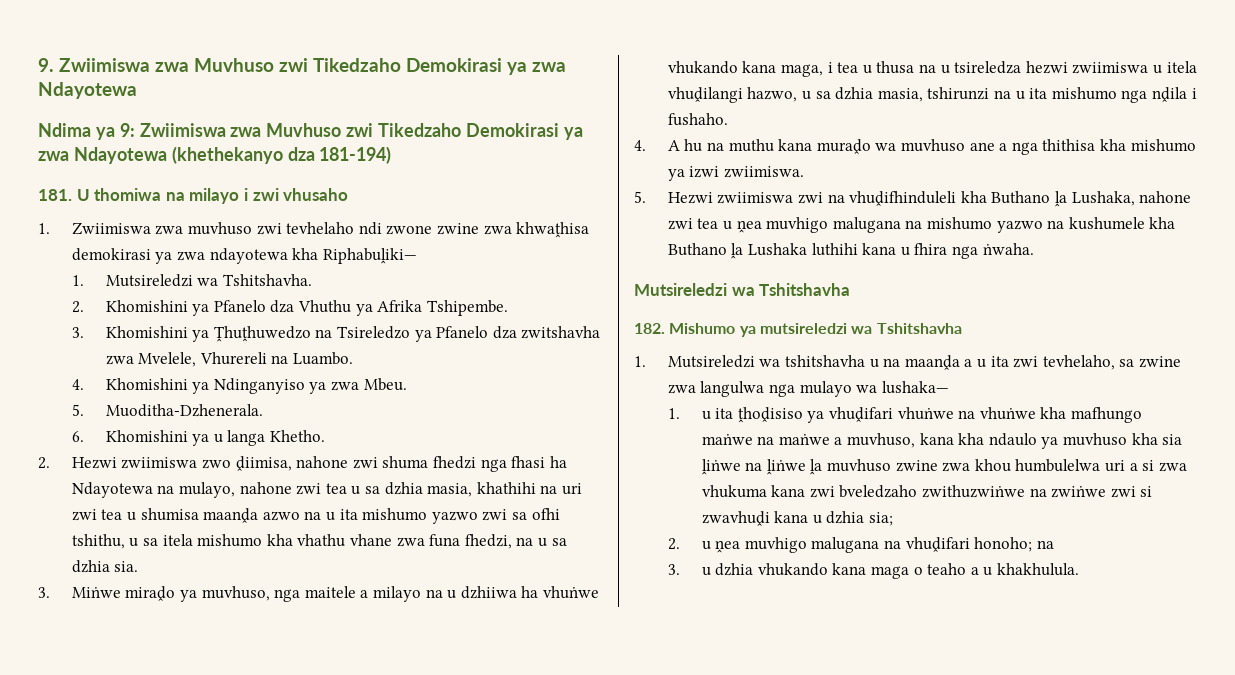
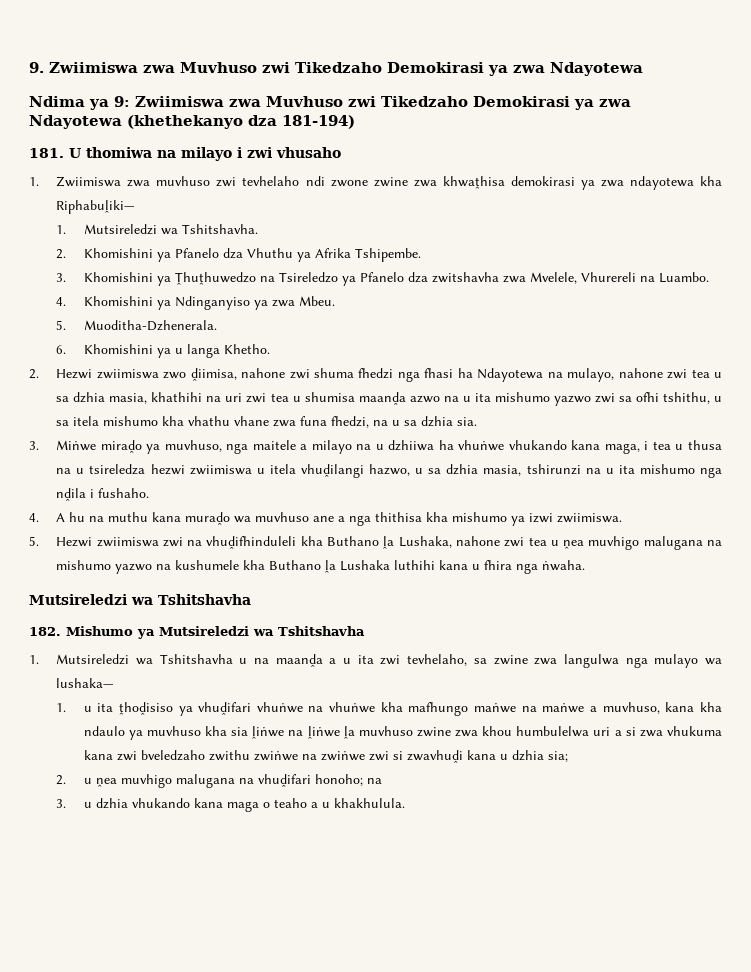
- 182. Mishumo ya mutsireledzi wa Tshitshavha
+ 182. Mishumo ya Mutsireledzi wa Tshitshavha
- 1. Mutsireledzi wa tshitshavha u na maanḓa a u ita zwi tevhelaho, sa zwine zwa langulwa nga mulayo wa lushaka—
+ 1. Mutsireledzi wa Tshitshavha u na maanḓa a u ita zwi tevhelaho, sa zwine zwa langulwa nga mulayo wa lushaka—
- 1. u ita ṱhoḓisiso ya vhuḓifari vhuṅwe na vhuṅwe kha mafhungo maṅwe na maṅwe a muvhuso, kana kha ndaulo ya muvhuso kha sia ḽiṅwe na ḽiṅwe ḽa muvhuso zwine zwa khou humbulelwa uri a si zwa vhukuma kana zwi bveledzaho zwithuzwiṅwe na zwiṅwe zwi si zwavhuḓi kana u dzhia sia;
+ 1. u ita ṱhoḓisiso ya vhuḓifari vhuṅwe na vhuṅwe kha mafhungo maṅwe na maṅwe a muvhuso, kana kha ndaulo ya muvhuso kha sia ḽiṅwe na ḽiṅwe ḽa muvhuso zwine zwa khou humbulelwa uri a si zwa vhukuma kana zwi bveledzaho zwithu zwiṅwe na zwiṅwe zwi si zwavhuḓi kana u dzhia sia;

